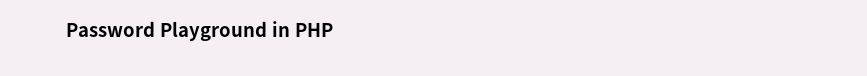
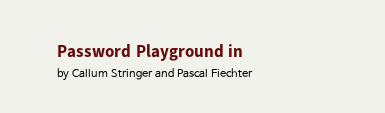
- Password Playground in PHP
+ Password Playground in
+ by Callum Stringer and Pascal Fiechter

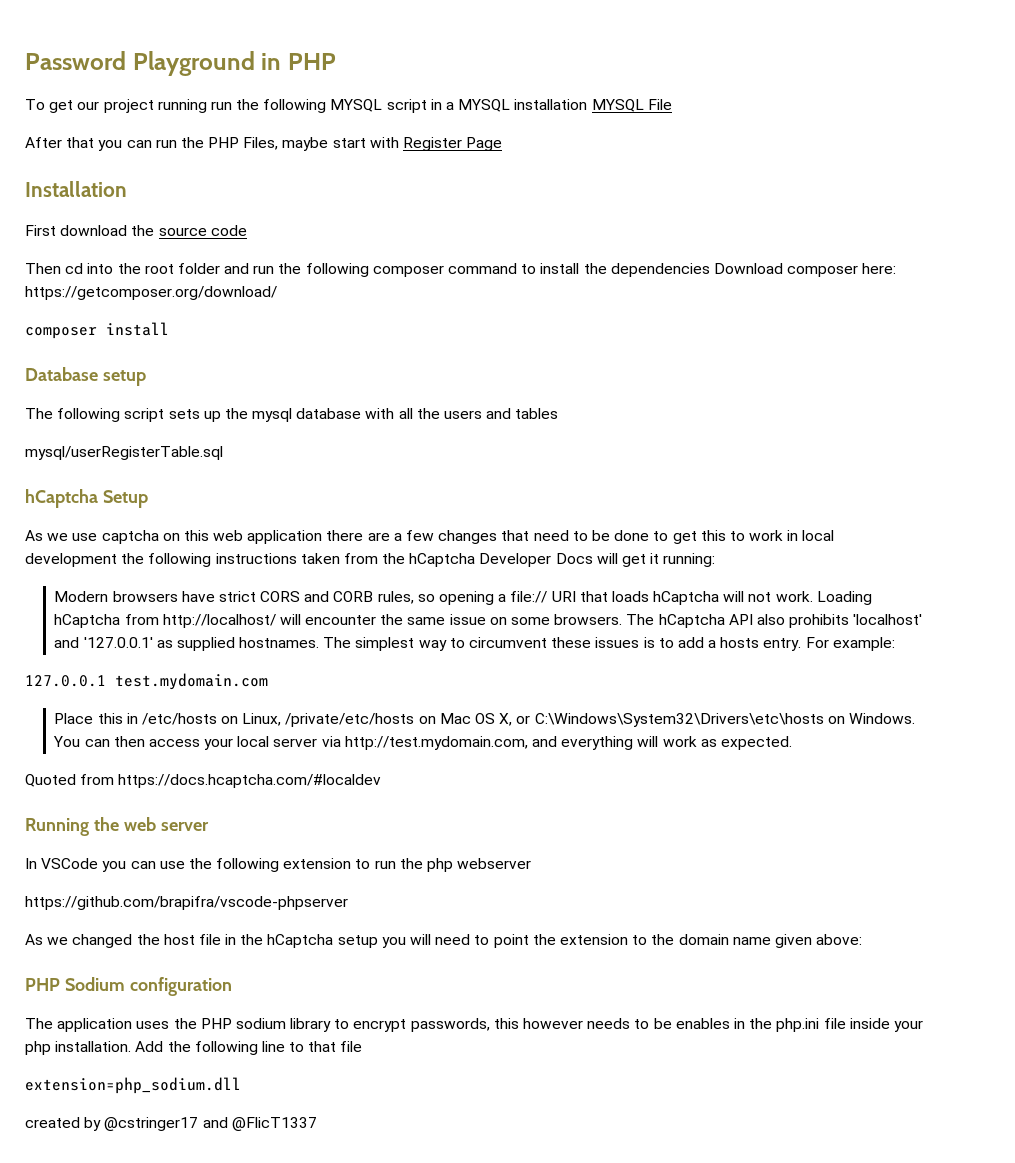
- Password Playground in
- by Callum Stringer and Pascal Fiechter
+ Password Playground in PHP
+ To get our project running run the following MYSQL script in a MYSQL installation MYSQL File
+ After that you can run the PHP Files, maybe start with Register Page
+ Installation
+ First download the source code
+ Then cd into the root folder and run the following composer command to install the dependencies Download composer here: https://getcomposer.org/download/
+ composer install
+ Database setup
+ The following script sets up the mysql database with all the users and tables
+ mysql/userRegisterTable.sql
+ hCaptcha Setup
+ As we use captcha on this web application there are a few changes that need to be done to get this to work in local development the following instructions taken from the hCaptcha Developer Docs will get it running:
+ Modern browsers have strict CORS and CORB rules, so opening a file:// URI that loads hCaptcha will not work. Loading hCaptcha from http://localhost/ will encounter the same issue on some browsers. The hCaptcha API also prohibits 'localhost' and '127.0.0.1' as supplied hostnames. The simplest way to circumvent these issues is to add a hosts entry. For example:
+ 127.0.0.1 test.mydomain.com
+ Place this in /etc/hosts on Linux, /private/etc/hosts on Mac OS X, or C:\Windows\System32\Drivers\etc\hosts on Windows. You can then access your local server via http://test.mydomain.com, and everything will work as expected.
+ Quoted from https://docs.hcaptcha.com/#localdev
+ Running the web server
+ In VSCode you can use the following extension to run the php webserver
+ https://github.com/brapifra/vscode-phpserver
+ As we changed the host file in the hCaptcha setup you will need to point the extension to the domain name given above:
+ PHP Sodium configuration
+ The application uses the PHP sodium library to encrypt passwords, this however needs to be enables in the php.ini file inside your php installation. Add the following line to that file
+ extension=php_sodium.dll
+ created by @cstringer17 and @FlicT1337

